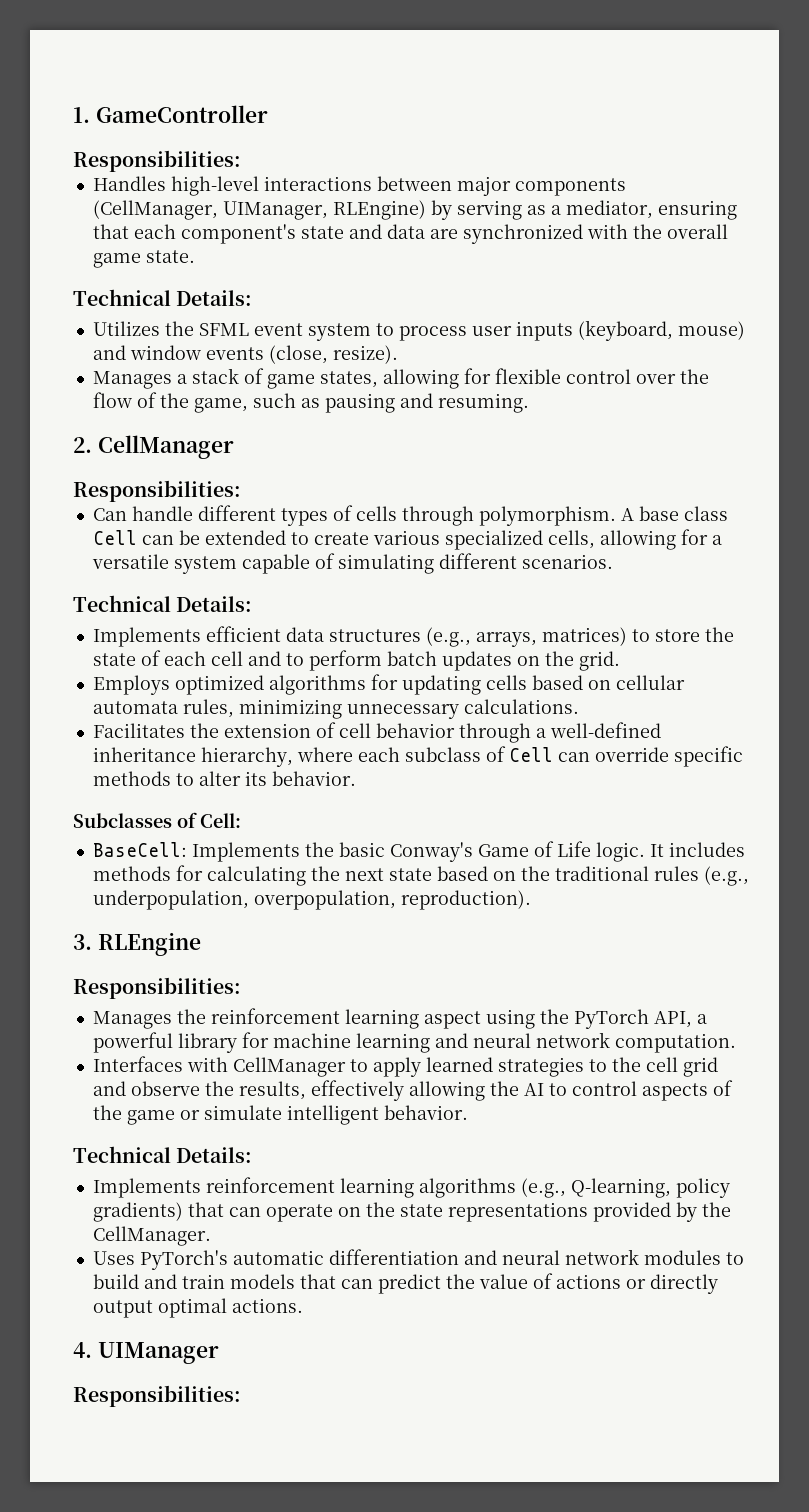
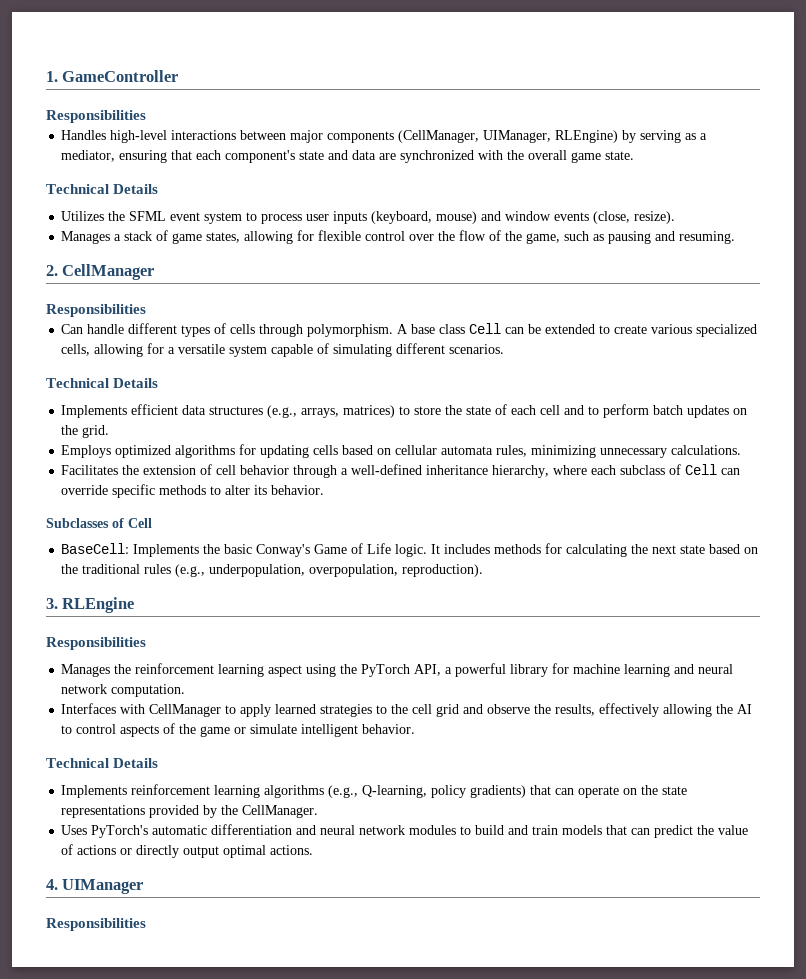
  1. GameController
- Responsibilities:
+ Responsibilities
  Handles high-level interactions between major components (CellManager, UIManager, RLEngine) by serving as a mediator, ensuring that each component's state and data are synchronized with the overall game state.
- Technical Details:
+ Technical Details
  2. CellManager
- Responsibilities:
+ Responsibilities
  A base class Cell can be extended to create various specialized cells, allowing for a versatile system capable of simulating different scenarios.
- Technical Details:
+ Technical Details
- Subclasses of Cell:
+ Subclasses of Cell
  3. RLEngine
- Responsibilities:
+ Responsibilities
  Interfaces with CellManager to apply learned strategies to the cell grid and observe the results, effectively allowing the AI to control aspects of the game or simulate intelligent behavior.
- Technical Details:
+ Technical Details
  4. UIManager
- Responsibilities:
+ Responsibilities

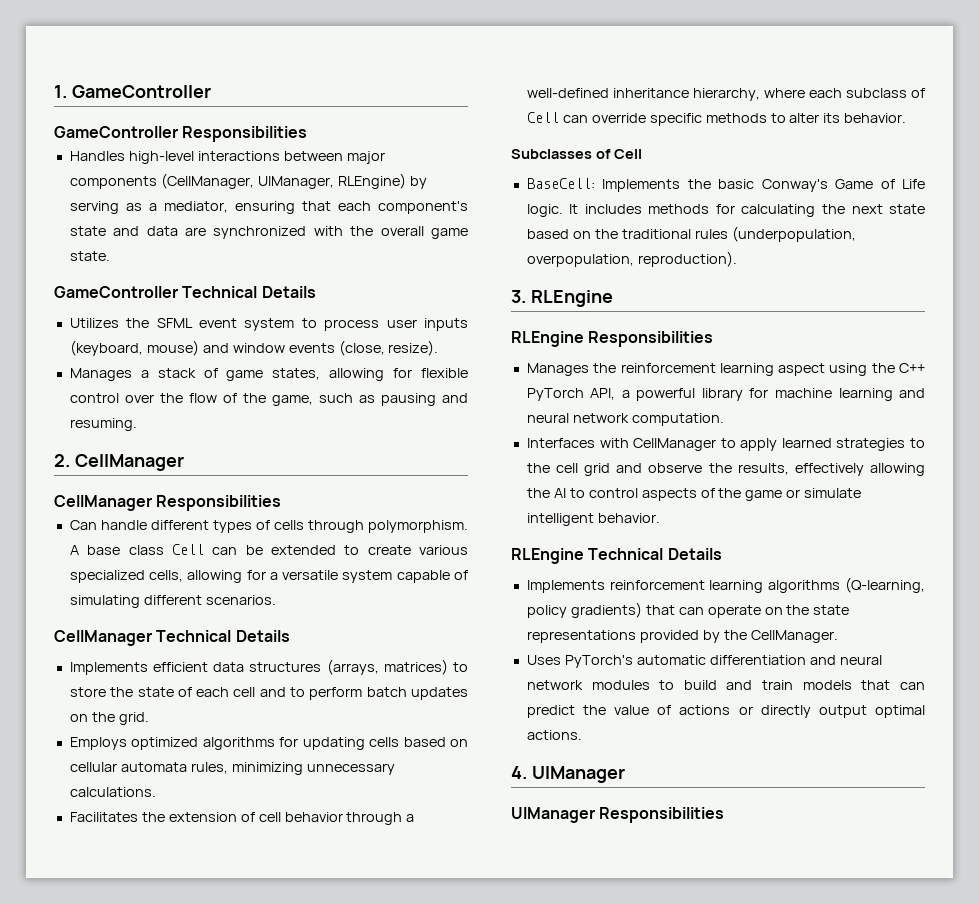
  1. GameController
- Responsibilities
+ GameController Responsibilities
  Handles high-level interactions between major components (CellManager, UIManager, RLEngine) by serving as a mediator, ensuring that each component's state and data are synchronized with the overall game state.
- Technical Details
+ GameController Technical Details
  2. CellManager
- Responsibilities
+ CellManager Responsibilities
  A base class Cell can be extended to create various specialized cells, allowing for a versatile system capable of simulating different scenarios.
- Technical Details
+ CellManager Technical Details
- Implements efficient data structures (e.g., arrays, matrices) to store the state of each cell and to perform batch updates on the grid.
+ Implements efficient data structures (arrays, matrices) to store the state of each cell and to perform batch updates on the grid.
- It includes methods for calculating the next state based on the traditional rules (e.g., underpopulation, overpopulation, reproduction).
+ It includes methods for calculating the next state based on the traditional rules (underpopulation, overpopulation, reproduction).
  3. RLEngine
- Responsibilities
+ RLEngine Responsibilities
- Manages the reinforcement learning aspect using the PyTorch API, a powerful library for machine learning and neural network computation.
+ Manages the reinforcement learning aspect using the C++ PyTorch API, a powerful library for machine learning and neural network computation.
  Interfaces with CellManager to apply learned strategies to the cell grid and observe the results, effectively allowing the AI to control aspects of the game or simulate intelligent behavior.
- Technical Details
+ RLEngine Technical Details
- Implements reinforcement learning algorithms (e.g., Q-learning, policy gradients) that can operate on the state representations provided by the CellManager.
+ Implements reinforcement learning algorithms (Q-learning, policy gradients) that can operate on the state representations provided by the CellManager.
  4. UIManager
- Responsibilities
+ UIManager Responsibilities

